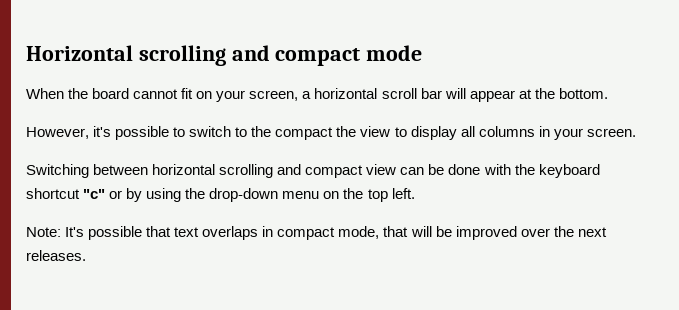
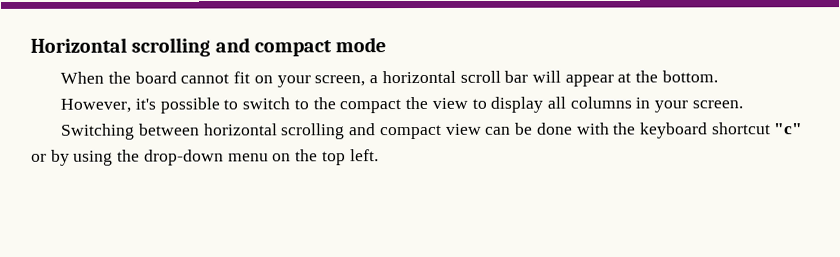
- Note: It's possible that text overlaps in compact mode, that will be improved over the next releases.

